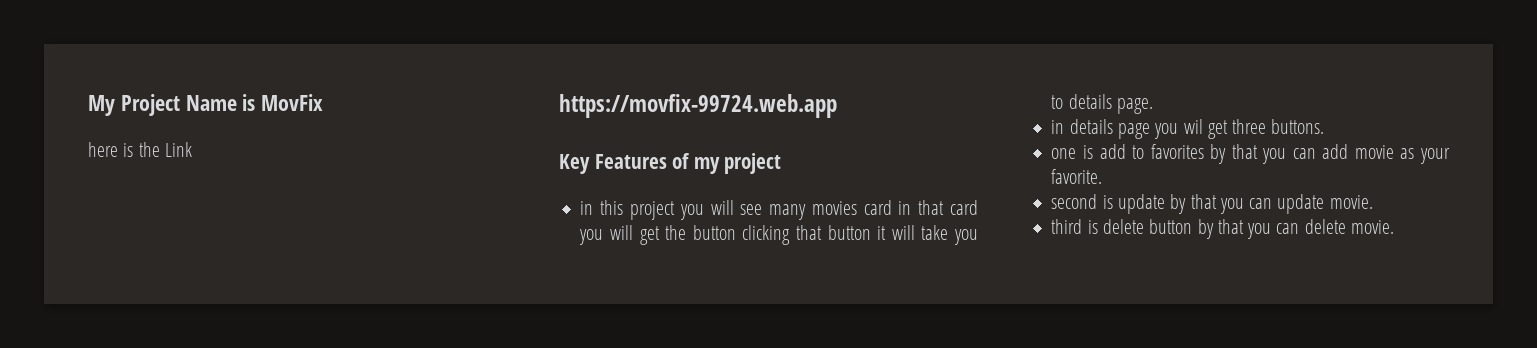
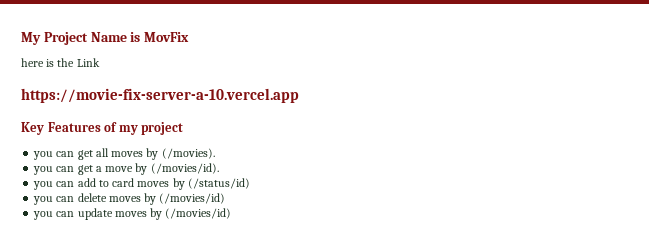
- https://movfix-99724.web.app
+ https://movie-fix-server-a-10.vercel.app
- in this project you will see many movies card in that card you will get the button clicking that button it will take you to details page.
- in details page you wil get three buttons.
- one is add to favorites by that you can add movie as your favorite.
- second is update by that you can update movie.
- third is delete button by that you can delete movie.
+ you can get all moves by (/movies).
+ you can get a move by (/movies/id).
+ you can add to card moves by (/status/id)
+ you can delete moves by (/movies/id)
+ you can update moves by (/movies/id)

